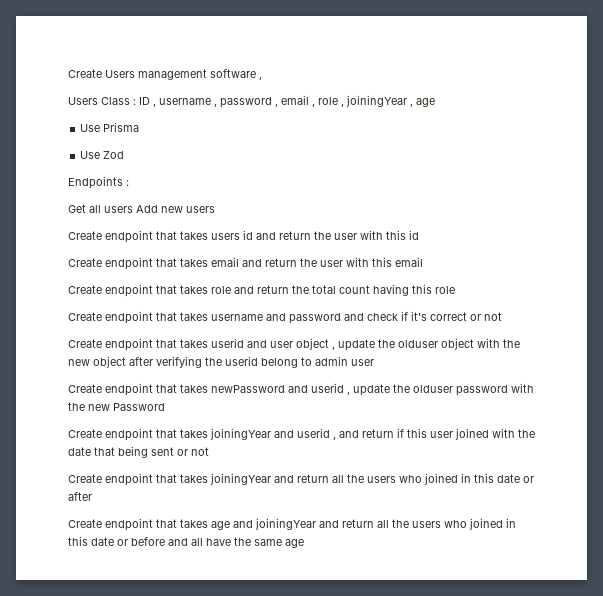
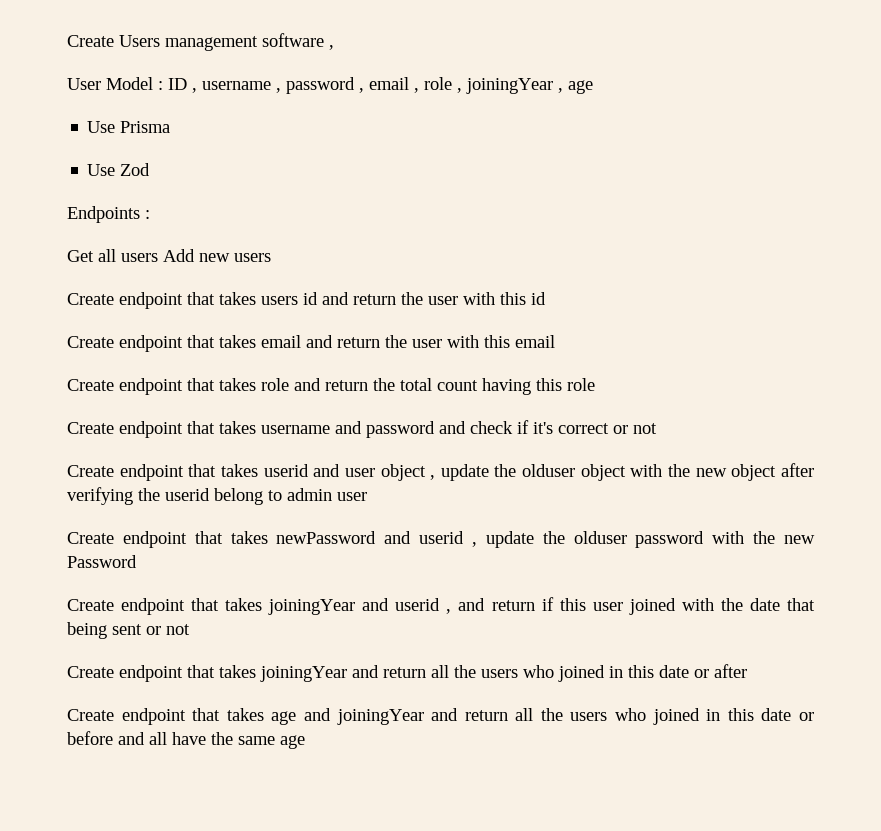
- Users Class : ID , username , password , email , role , joiningYear , age
+ User Model : ID , username , password , email , role , joiningYear , age

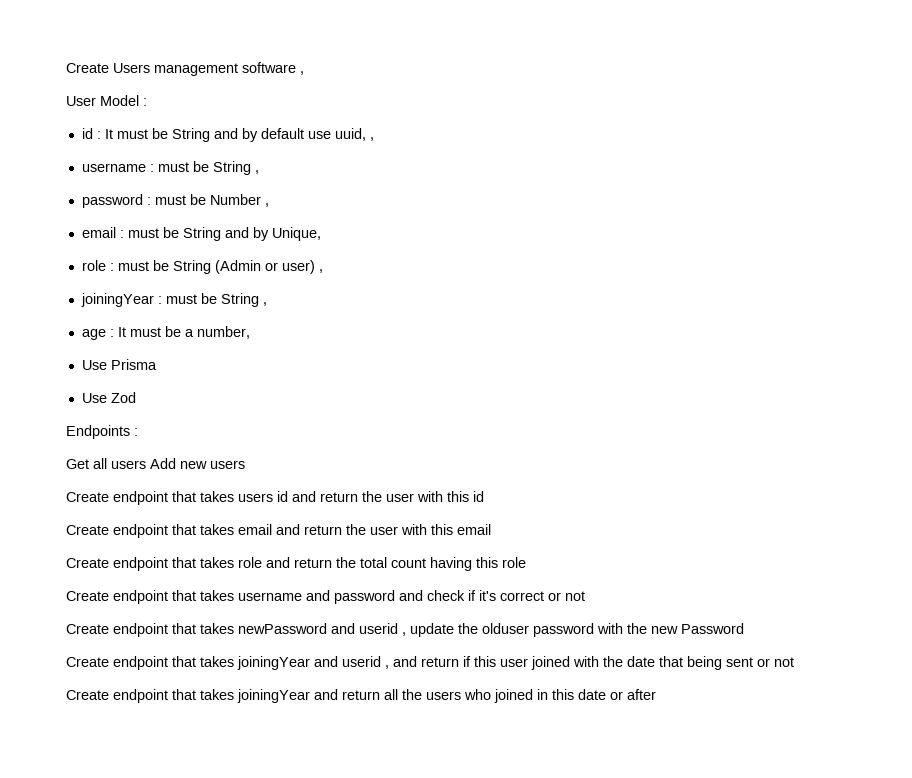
- User Model : ID , username , password , email , role , joiningYear , age
+ User Model :
+ id : It must be String and by default use uuid, ,
+ username : must be String ,
+ password : must be Number ,
+ email : must be String and by Unique,
+ role : must be String (Admin or user) ,
+ joiningYear : must be String ,
+ age : It must be a number,
- Create endpoint that takes userid and user object , update the olduser object with the new object after verifying the userid belong to admin user
- Create endpoint that takes age and joiningYear and return all the users who joined in this date or before and all have the same age

